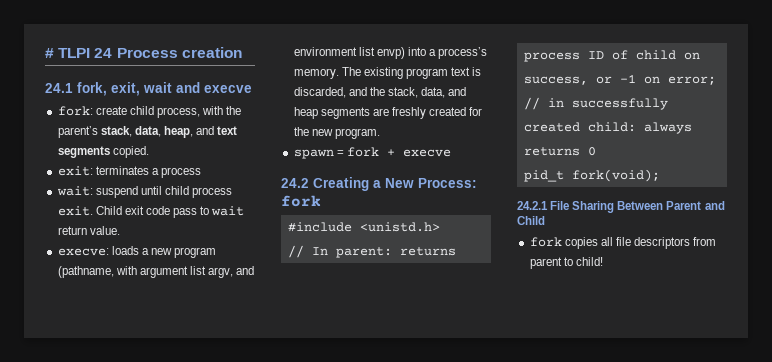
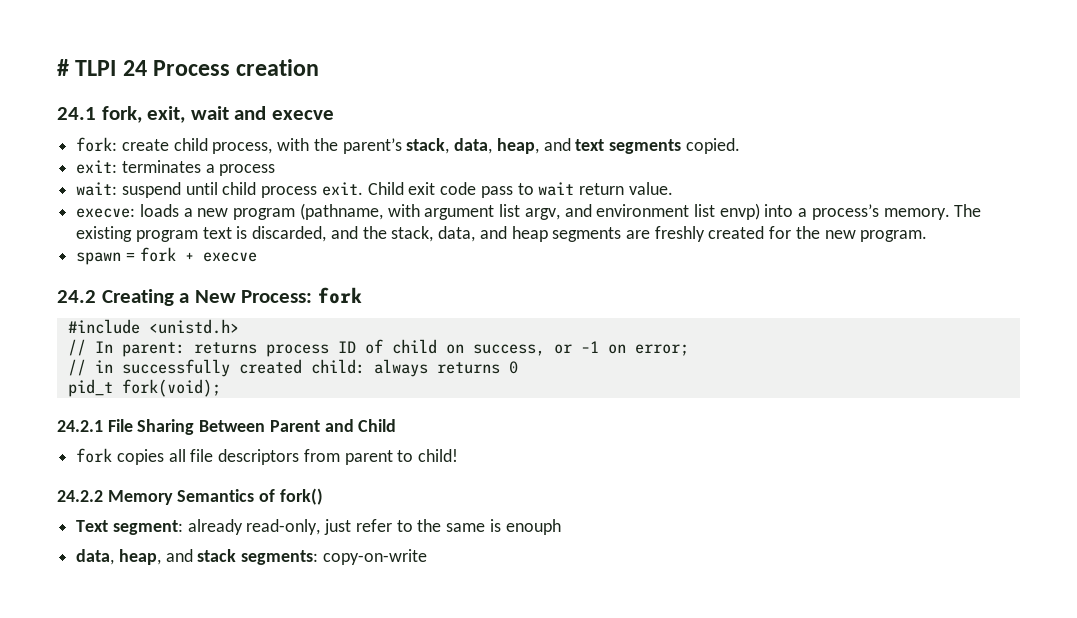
+ 24.2.2 Memory Semantics of fork()
+ Text segment: already read-only, just refer to the same is enouph
+ data, heap, and stack segments: copy-on-write

